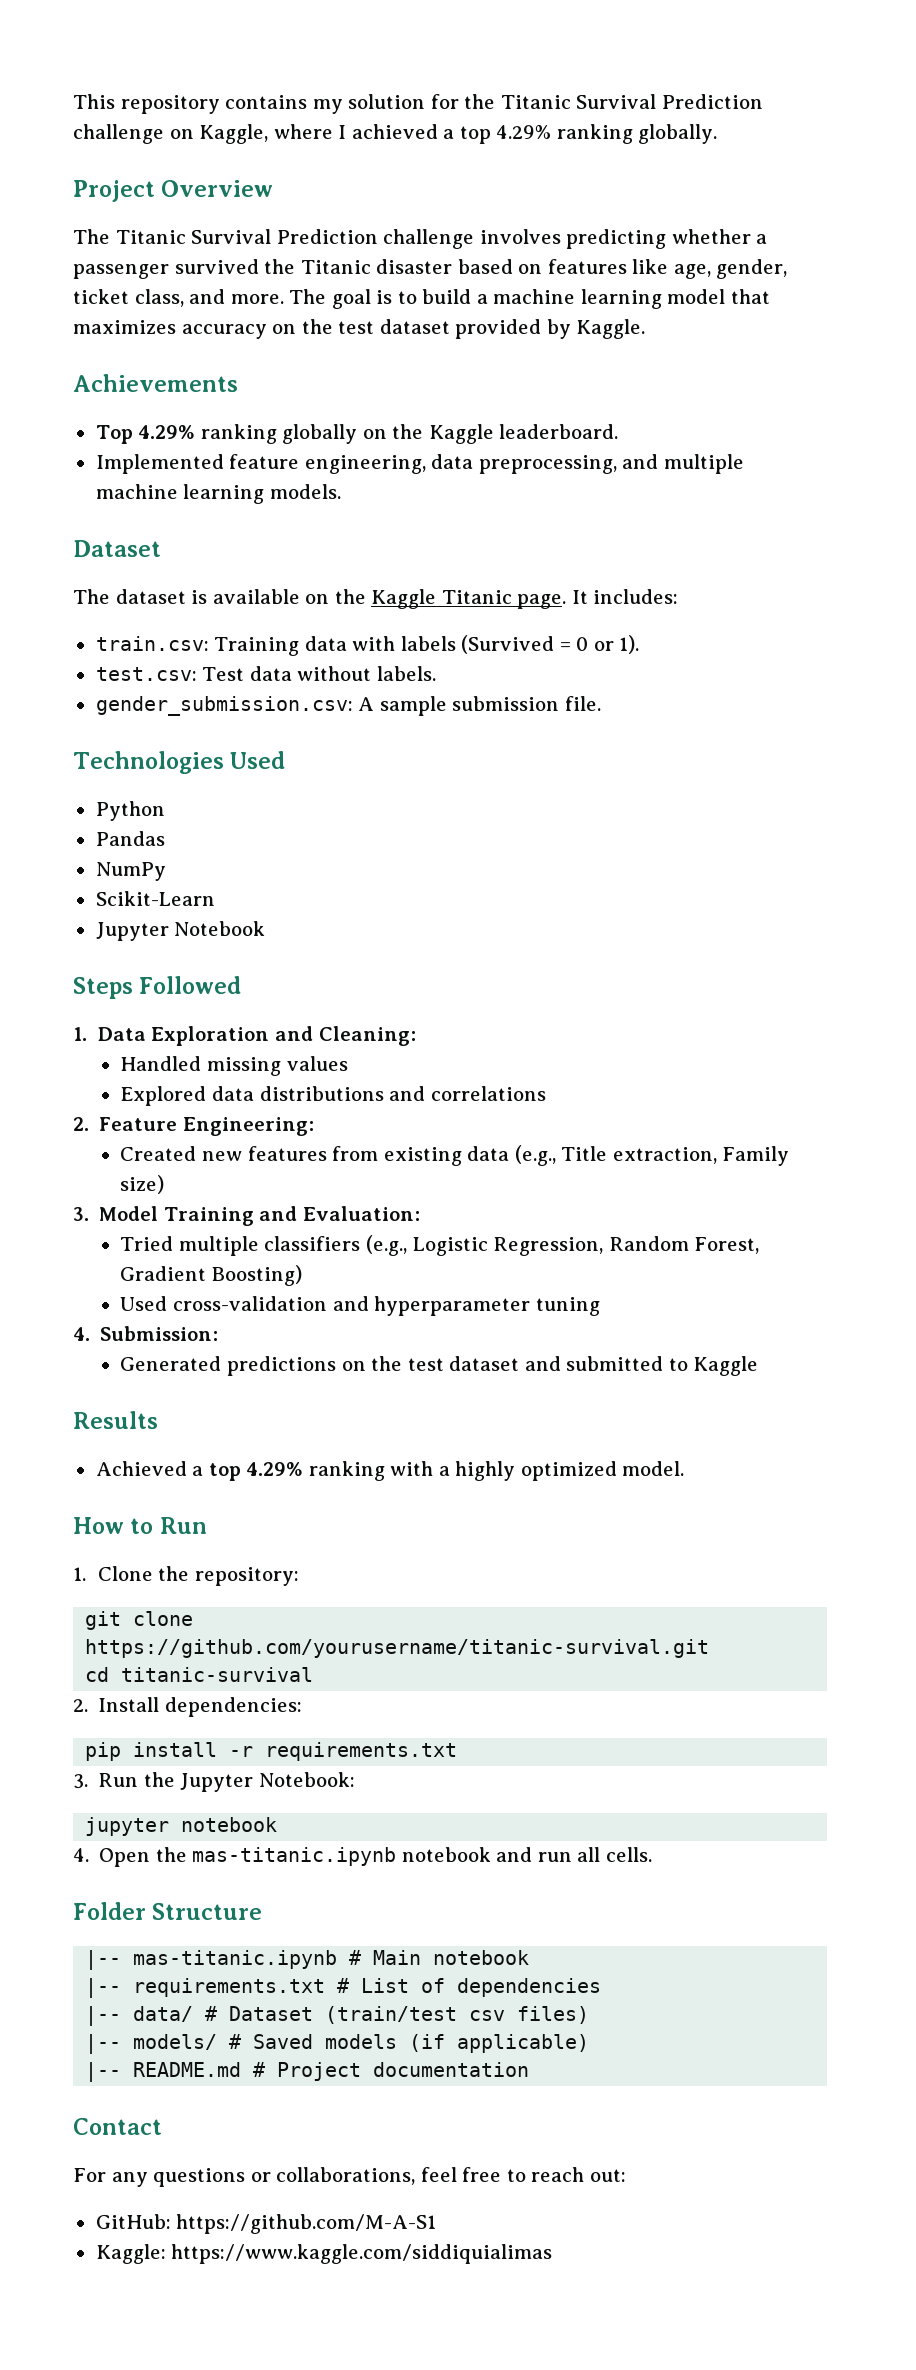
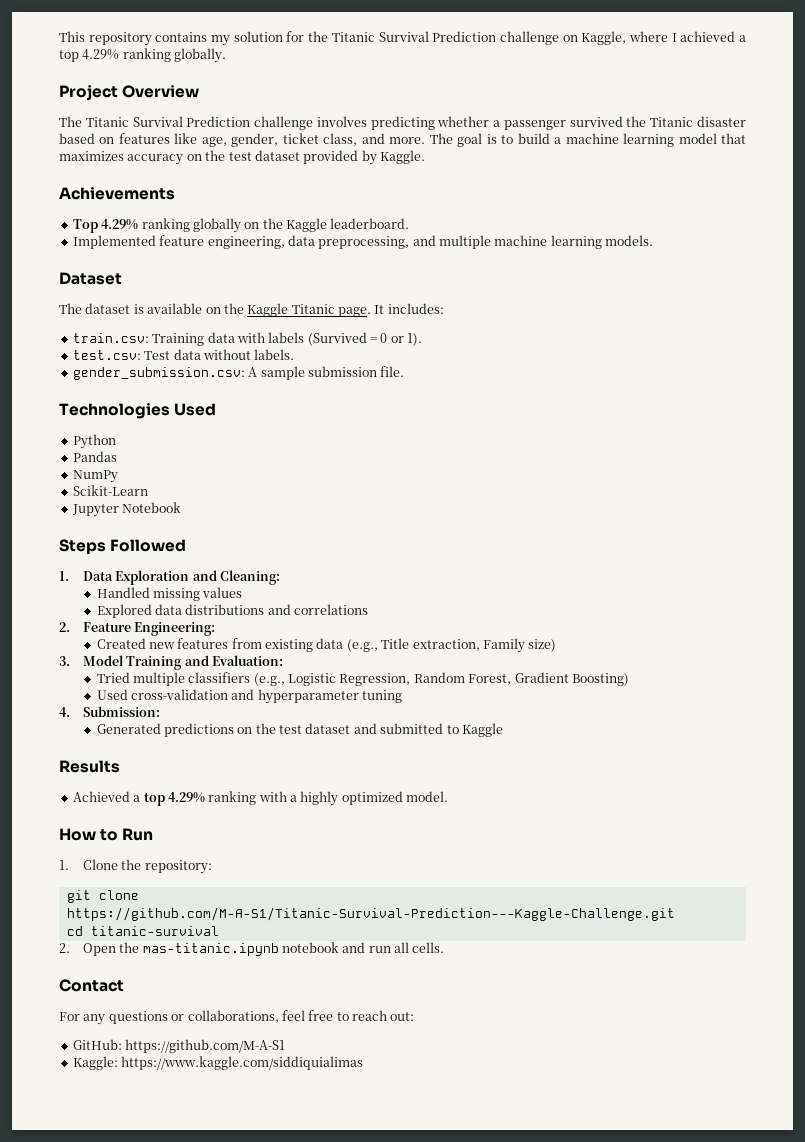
- git clone https://github.com/yourusername/titanic-survival.git
+ git clone https://github.com/M-A-S1/Titanic-Survival-Prediction---Kaggle-Challenge.git
- 2. Install dependencies:
- pip install -r requirements.txt
- 3. Run the Jupyter Notebook:
- jupyter notebook
- 4. Open the mas-titanic.ipynb notebook and run all cells.
+ 2. Open the mas-titanic.ipynb notebook and run all cells.
- Folder Structure
- |-- mas-titanic.ipynb # Main notebook
- |-- requirements.txt # List of dependencies
- |-- data/ # Dataset (train/test csv files)
- |-- models/ # Saved models (if applicable)
- |-- README.md # Project documentation

